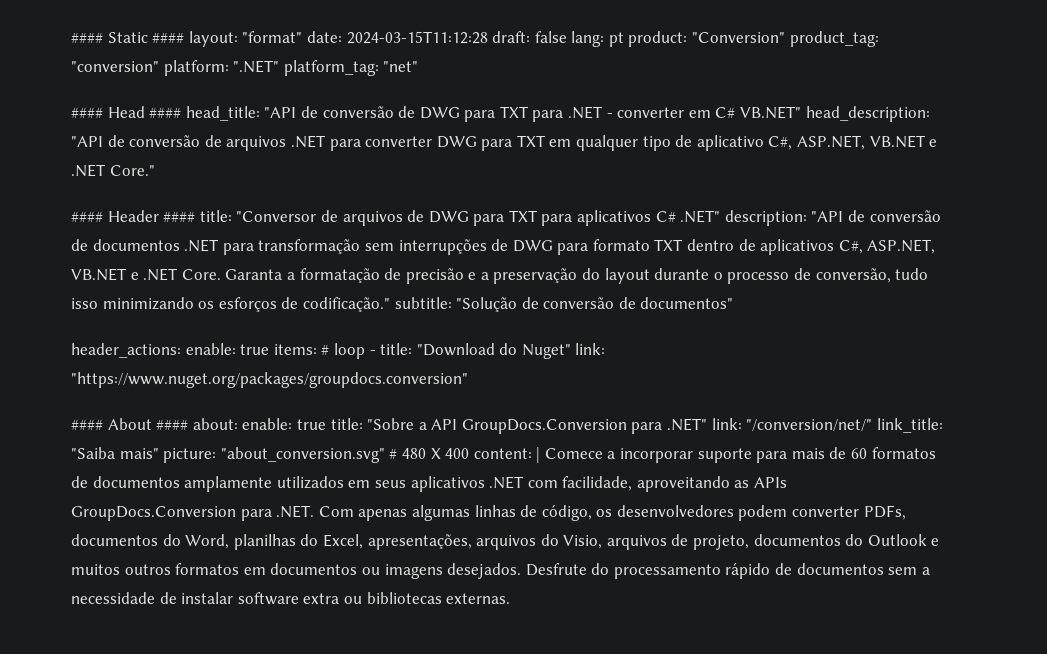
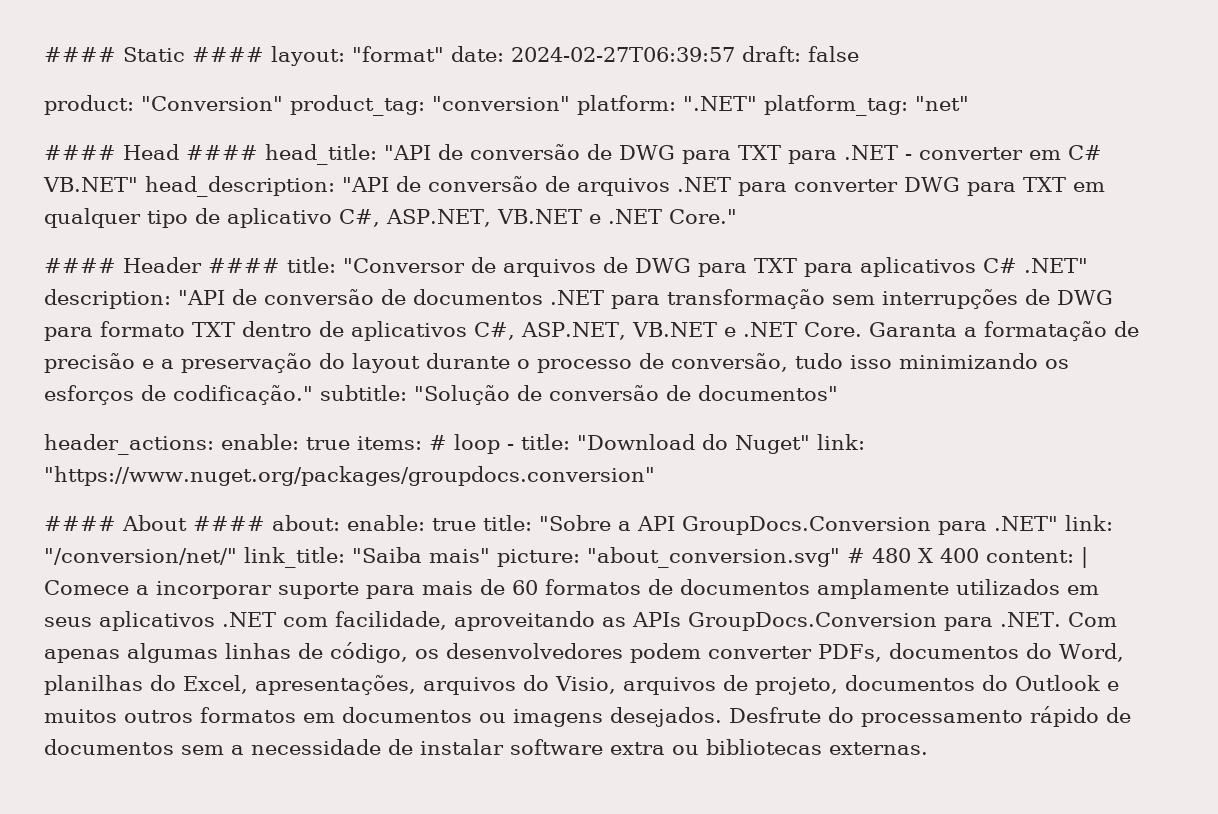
- #### Static #### layout: "format" date: 2024-03-15T11:12:28 draft: false lang: pt product: "Conversion" product_tag: "conversion" platform: ".NET" platform_tag: "net"
+ #### Static #### layout: "format" date: 2024-02-27T06:39:57 draft: false
+ product: "Conversion" product_tag: "conversion" platform: ".NET" platform_tag: "net"

